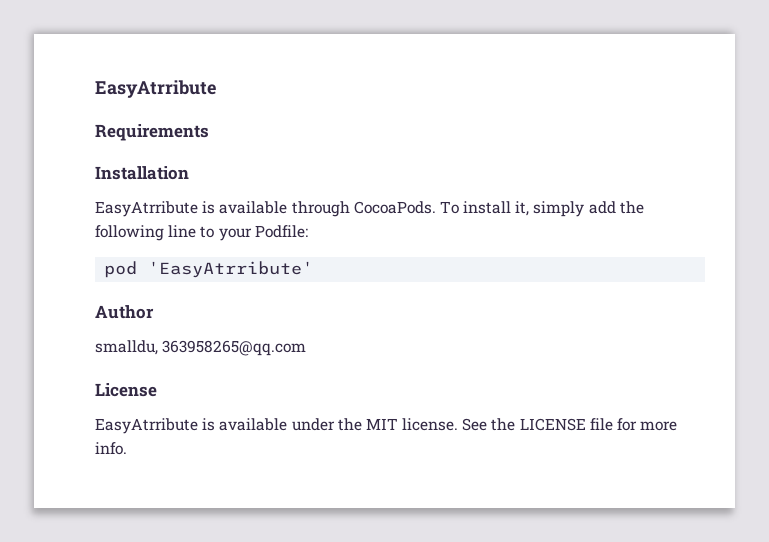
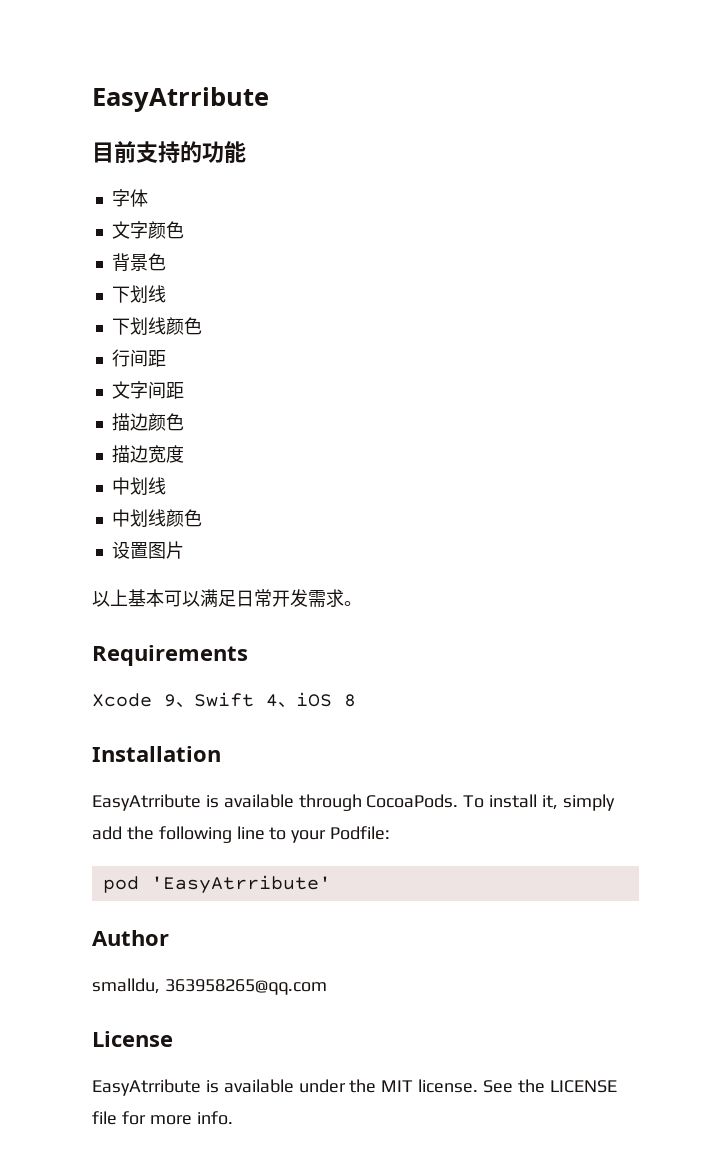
+ 目前支持的功能
+ 字体
+ 文字颜色
+ 背景色
+ 下划线
+ 下划线颜色
+ 行间距
+ 文字间距
+ 描边颜色
+ 描边宽度
+ 中划线
+ 中划线颜色
+ 设置图片
+ 以上基本可以满足日常开发需求。
  Requirements
+ Xcode 9、Swift 4、iOS 8

